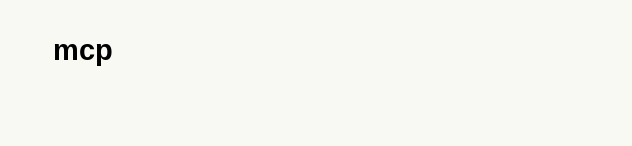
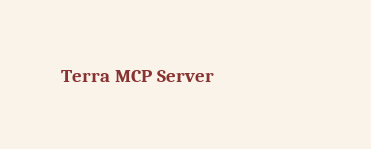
- mcp
+ Terra MCP Server

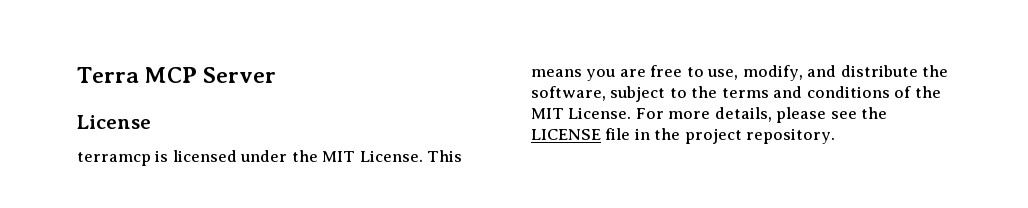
+ License
+ terramcp is licensed under the MIT License. This means you are free to use, modify, and distribute the software, subject to the terms and conditions of the MIT License. For more details, please see the LICENSE file in the project repository.

